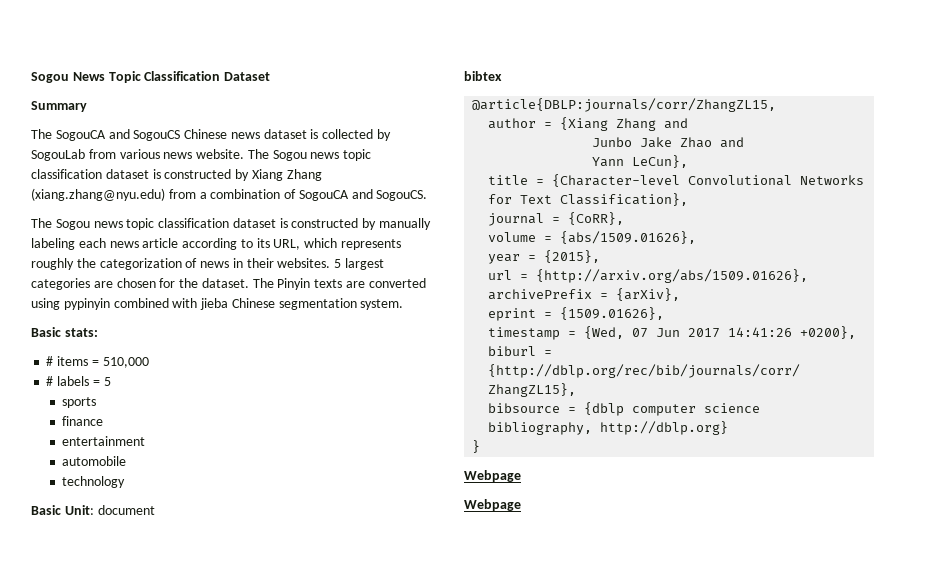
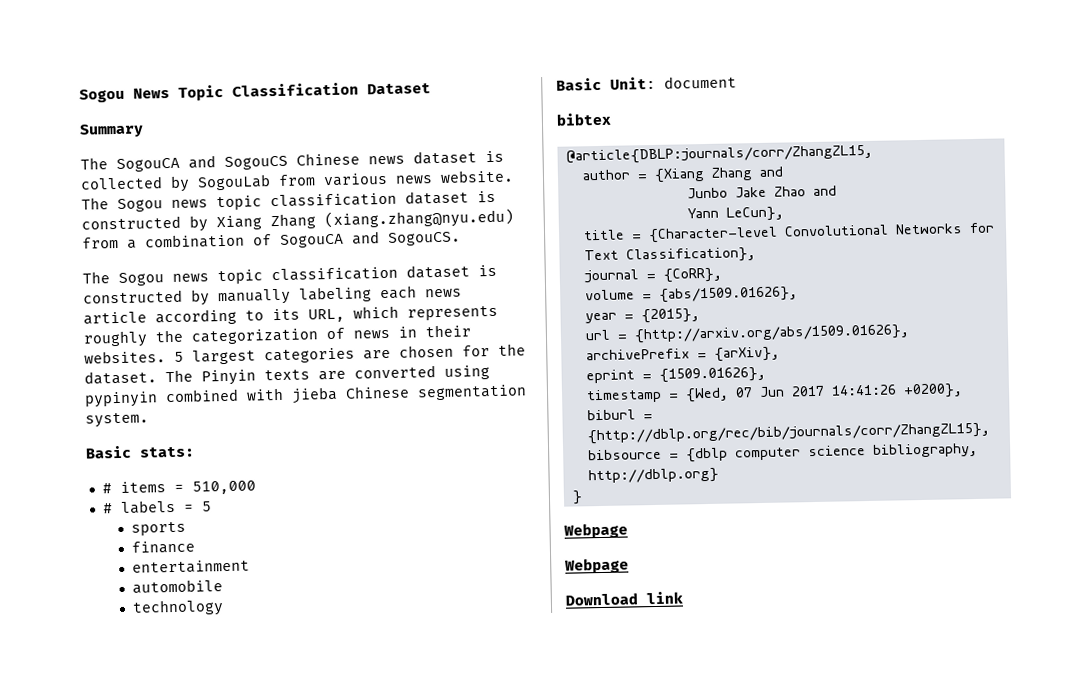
+ Download link

